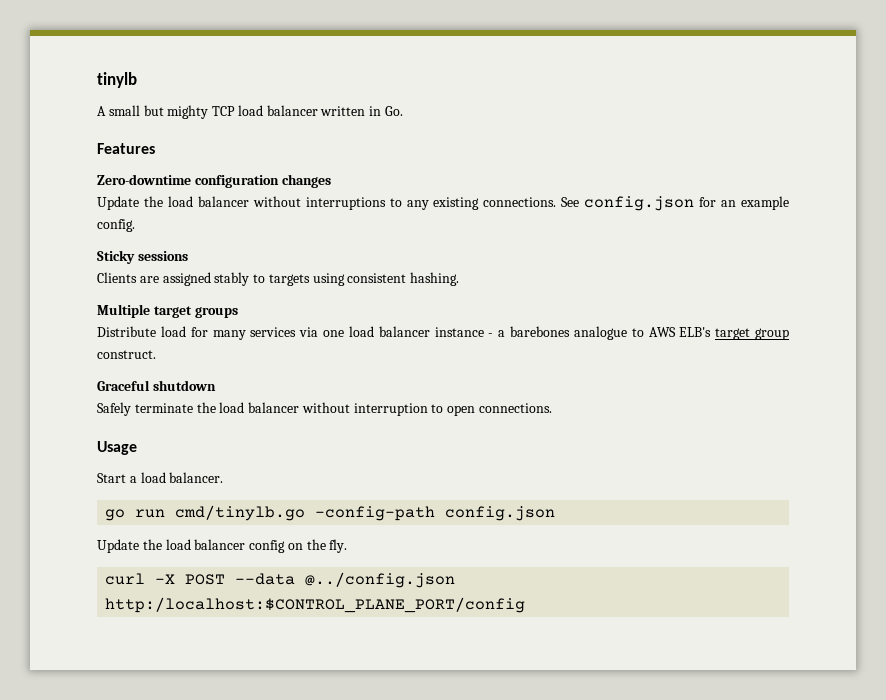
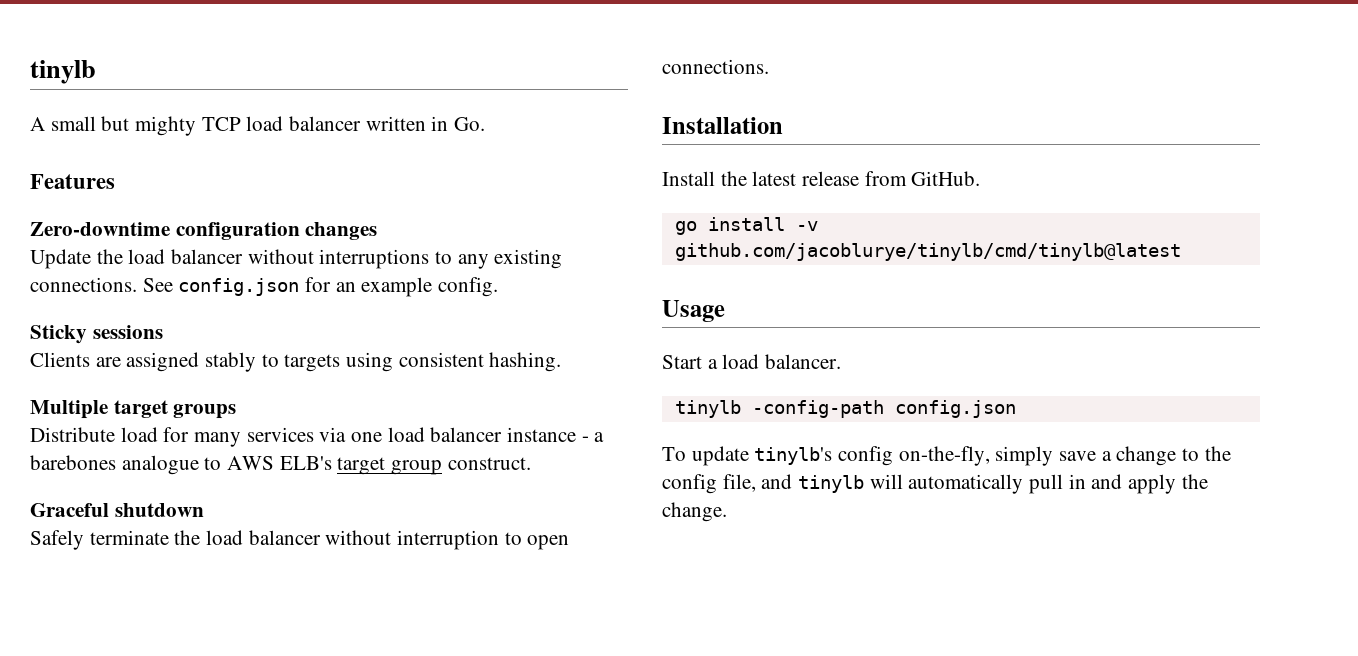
+ Installation
+ Install the latest release from GitHub.
+ go install -v github.com/jacoblurye/tinylb/cmd/tinylb@latest
- go run cmd/tinylb.go -config-path config.json
+ tinylb -config-path config.json
- Update the load balancer config on the fly.
- curl -X POST --data @../config.json http:/localhost:$CONTROL_PLANE_PORT/config
+ To update tinylb's config on-the-fly, simply save a change to the config file, and tinylb will automatically pull in and apply the change.

